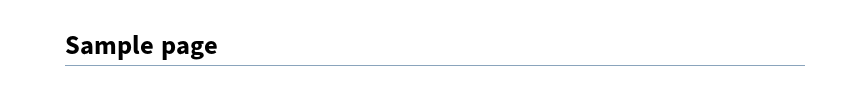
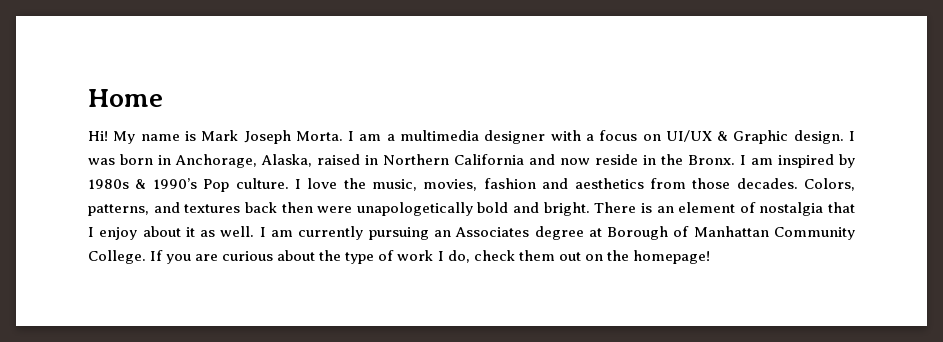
- Sample page
+ Home
+ Hi! My name is Mark Joseph Morta. I am a multimedia designer with a focus on UI/UX & Graphic design. I was born in Anchorage, Alaska, raised in Northern California and now reside in the Bronx. I am inspired by 1980s & 1990’s Pop culture. I love the music, movies, fashion and aesthetics from those decades. Colors, patterns, and textures back then were unapologetically bold and bright. There is an element of nostalgia that I enjoy about it as well. I am currently pursuing an Associates degree at Borough of Manhattan Community College. If you are curious about the type of work I do, check them out on the homepage!

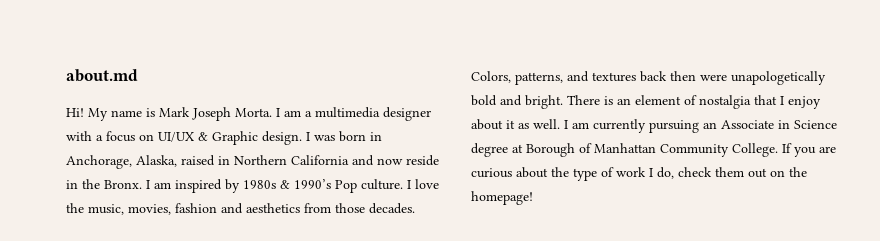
- Home
+ about.md
- I am currently pursuing an Associates degree at Borough of Manhattan Community College.
+ I am currently pursuing an Associate in Science degree at Borough of Manhattan Community College.

